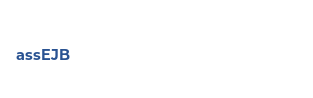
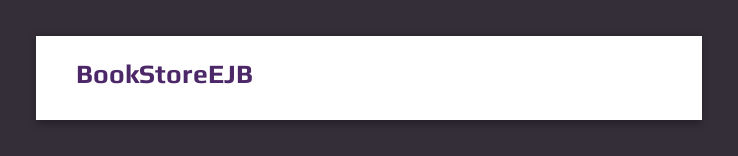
- assEJB
+ BookStoreEJB

